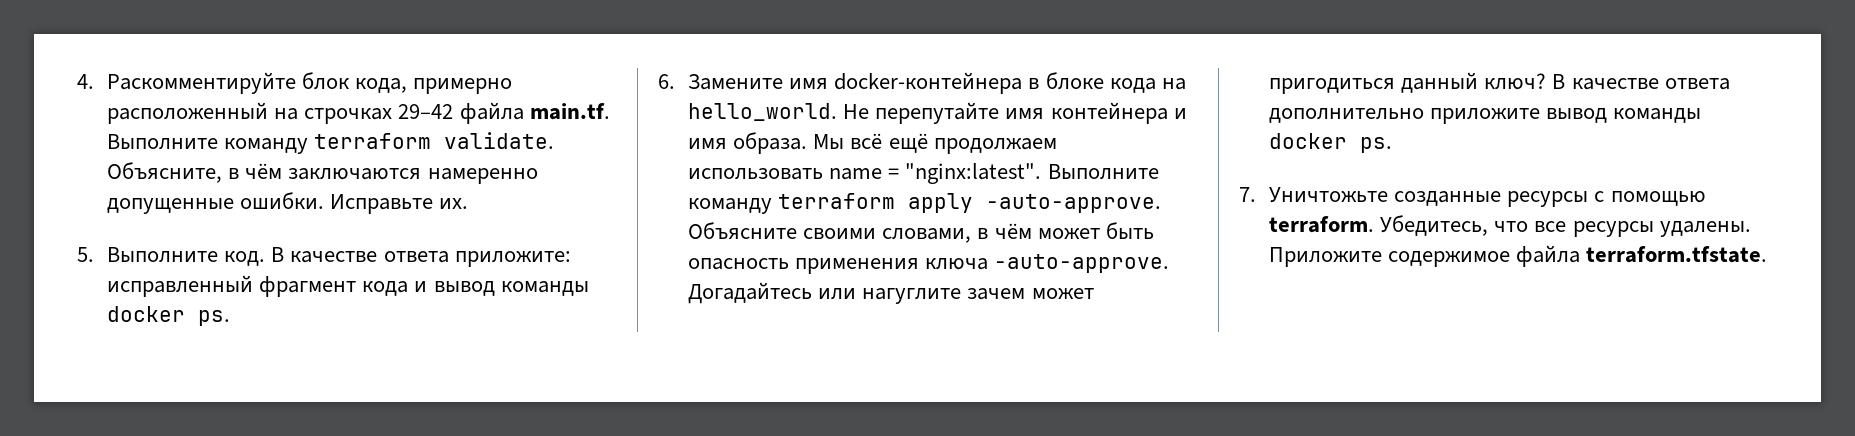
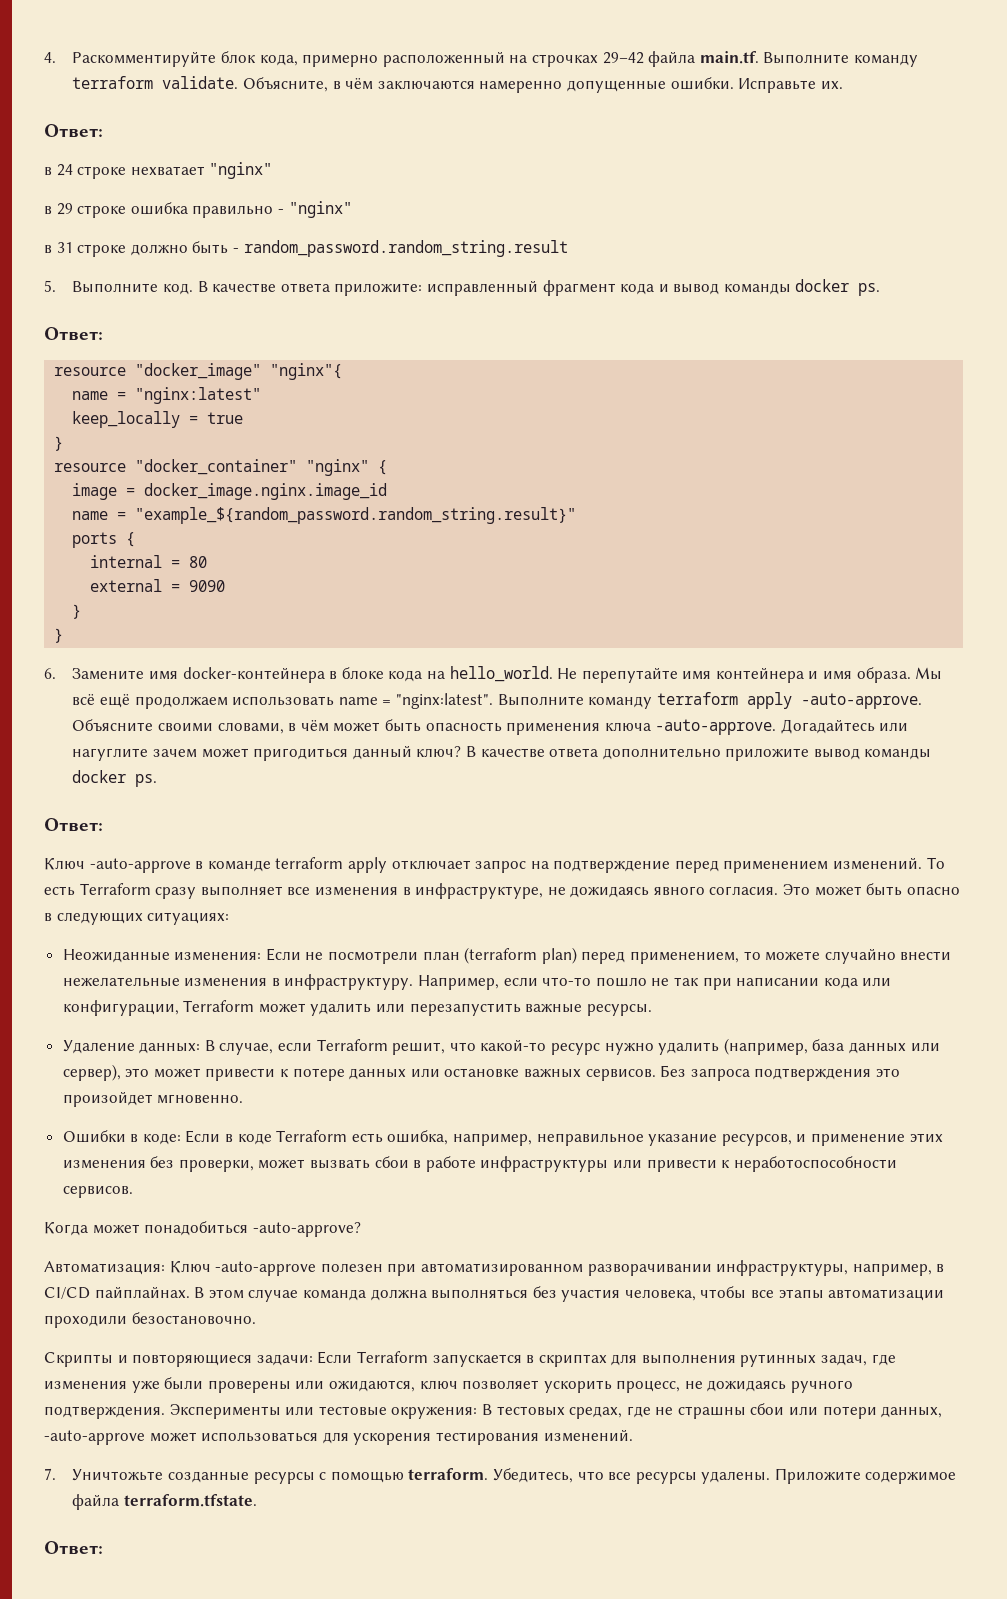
  Исправьте их.
+ Ответ:
+ в 24 строке нехватает "nginx"
+ в 29 строке ошибка правильно - "nginx"
+ в 31 строке должно быть - random_password.random_string.result
  В качестве ответа приложите: исправленный фрагмент кода и вывод команды docker ps.
+ Ответ:
+ resource "docker_image" "nginx"{
+ name = "nginx:latest"
+ keep_locally = true
+ }
+ resource "docker_container" "nginx" {
+ image = docker_image.nginx.image_id
+ name = "example_${random_password.random_string.result}"
+ ports {
+ internal = 80
+ external = 9090
+ }
+ }
  В качестве ответа дополнительно приложите вывод команды docker ps.
+ Ответ:
+ Ключ -auto-approve в команде terraform apply отключает запрос на подтверждение перед применением изменений. То есть Terraform сразу выполняет все изменения в инфраструктуре, не дожидаясь явного согласия. Это может быть опасно в следующих ситуациях:
+ Неожиданные изменения: Если не посмотрели план (terraform plan) перед применением, то можете случайно внести нежелательные изменения в инфраструктуру. Например, если что-то пошло не так при написании кода или конфигурации, Terraform может удалить или перезапустить важные ресурсы.
+ Удаление данных: В случае, если Terraform решит, что какой-то ресурс нужно удалить (например, база данных или сервер), это может привести к потере данных или остановке важных сервисов. Без запроса подтверждения это произойдет мгновенно.
+ Ошибки в коде: Если в коде Terraform есть ошибка, например, неправильное указание ресурсов, и применение этих изменения без проверки, может вызвать сбои в работе инфраструктуры или привести к неработоспособности сервисов.
+ Когда может понадобиться -auto-approve?
+ Автоматизация: Ключ -auto-approve полезен при автоматизированном разворачивании инфраструктуры, например, в CI/CD пайплайнах. В этом случае команда должна выполняться без участия человека, чтобы все этапы автоматизации проходили безостановочно.
+ Скрипты и повторяющиеся задачи: Если Terraform запускается в скриптах для выполнения рутинных задач, где изменения уже были проверены или ожидаются, ключ позволяет ускорить процесс, не дожидаясь ручного подтверждения. Эксперименты или тестовые окружения: В тестовых средах, где не страшны сбои или потери данных, -auto-approve может использоваться для ускорения тестирования изменений.
  Приложите содержимое файла terraform.tfstate.
+ Ответ:

